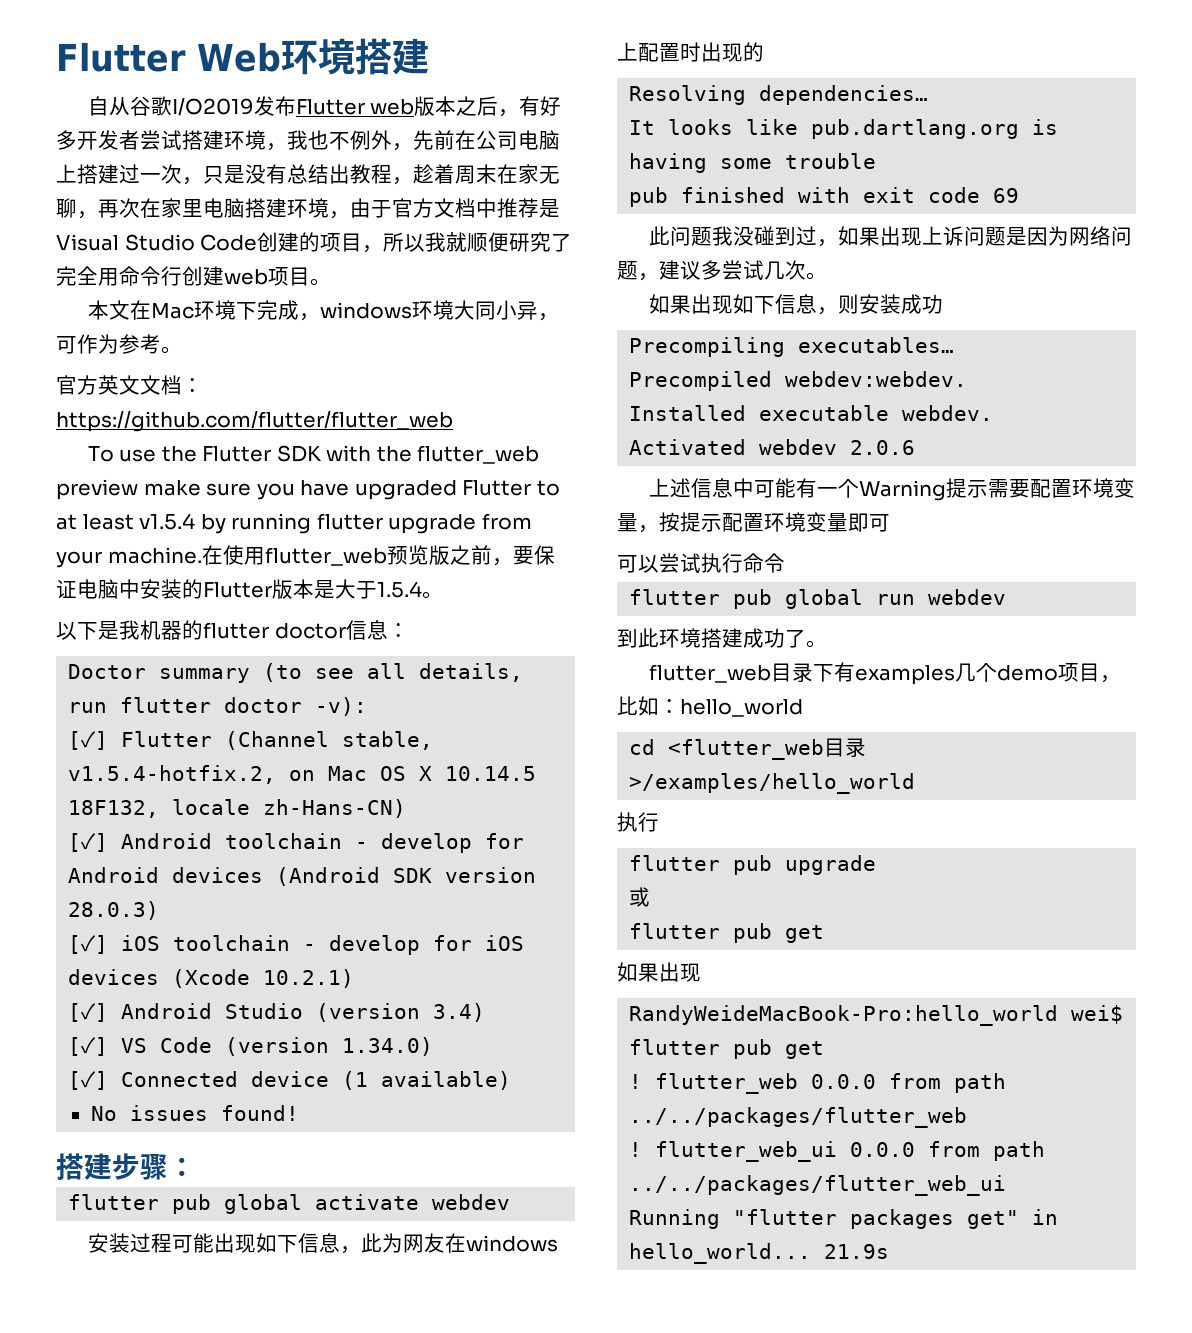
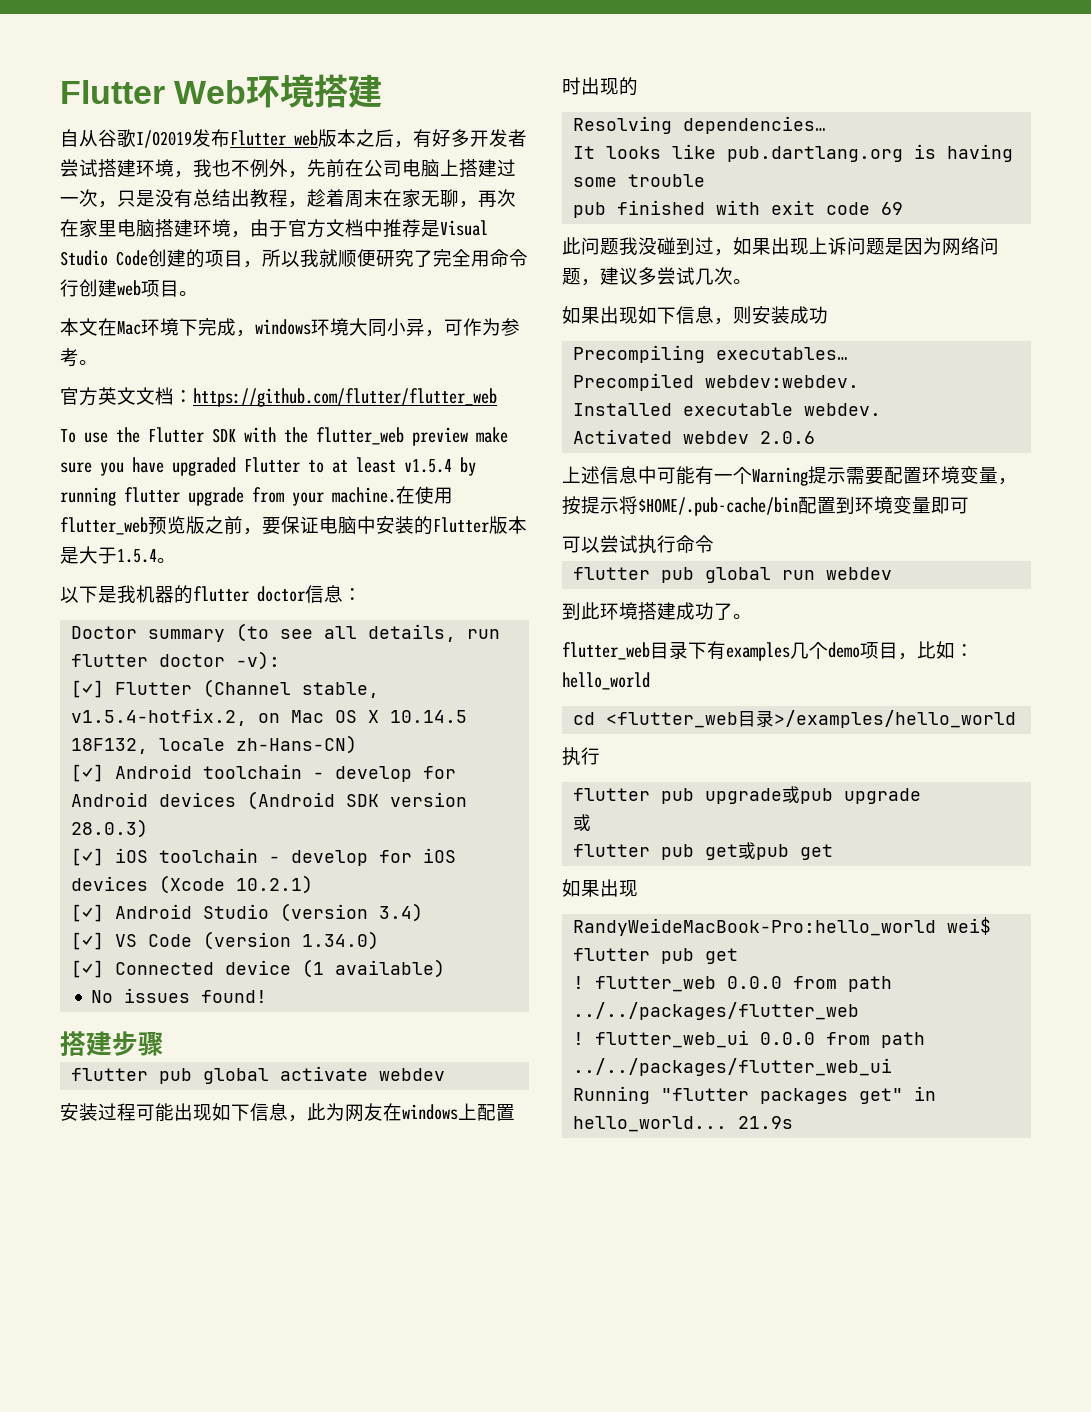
- 搭建步骤：
+ 搭建步骤
- 上述信息中可能有一个Warning提示需要配置环境变量，按提示配置环境变量即可
+ 上述信息中可能有一个Warning提示需要配置环境变量，按提示将$HOME/.pub-cache/bin配置到环境变量即可
- flutter pub upgrade
+ flutter pub upgrade或pub upgrade
  或
- flutter pub get
+ flutter pub get或pub get

